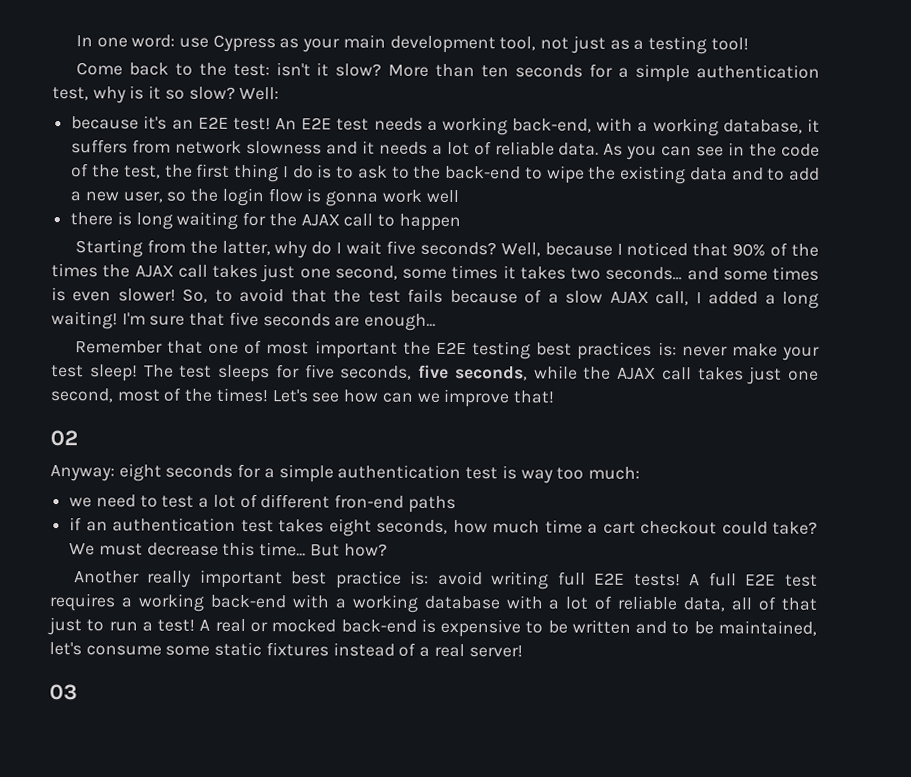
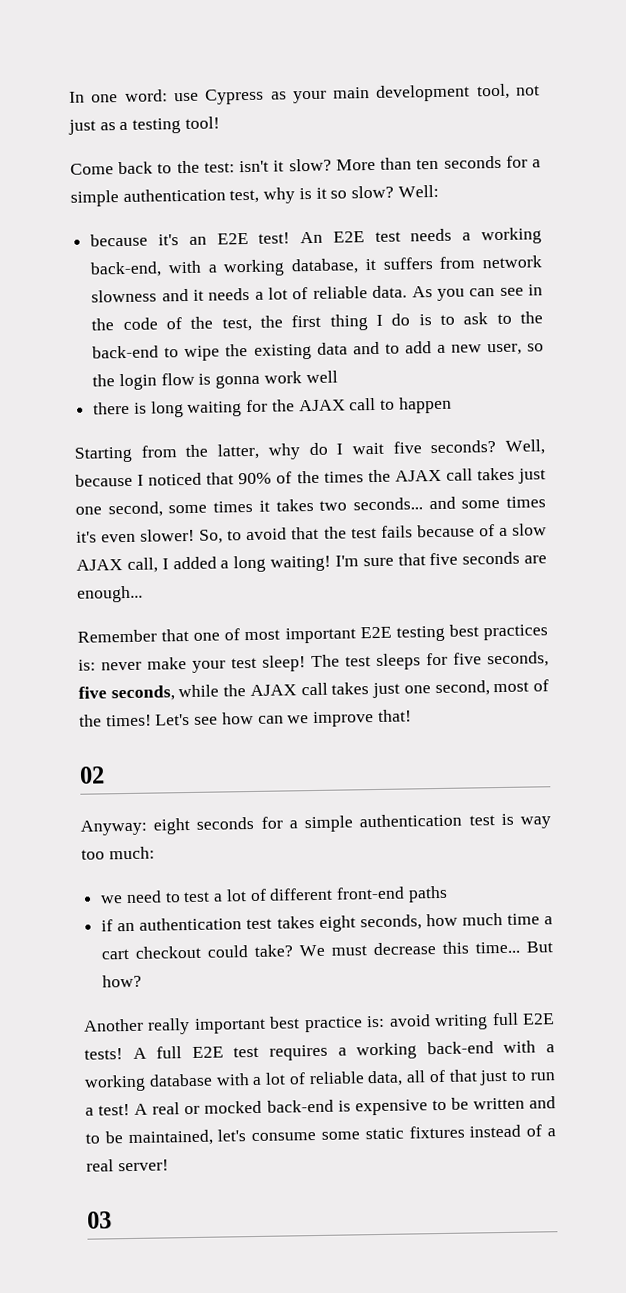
- Well, because I noticed that 90% of the times the AJAX call takes just one second, some times it takes two seconds... and some times is even slower!
+ Well, because I noticed that 90% of the times the AJAX call takes just one second, some times it takes two seconds... and some times it's even slower!
- Remember that one of most important the E2E testing best practices is: never make your test sleep!
+ Remember that one of most important E2E testing best practices is: never make your test sleep!
- we need to test a lot of different fron-end paths
+ we need to test a lot of different front-end paths

